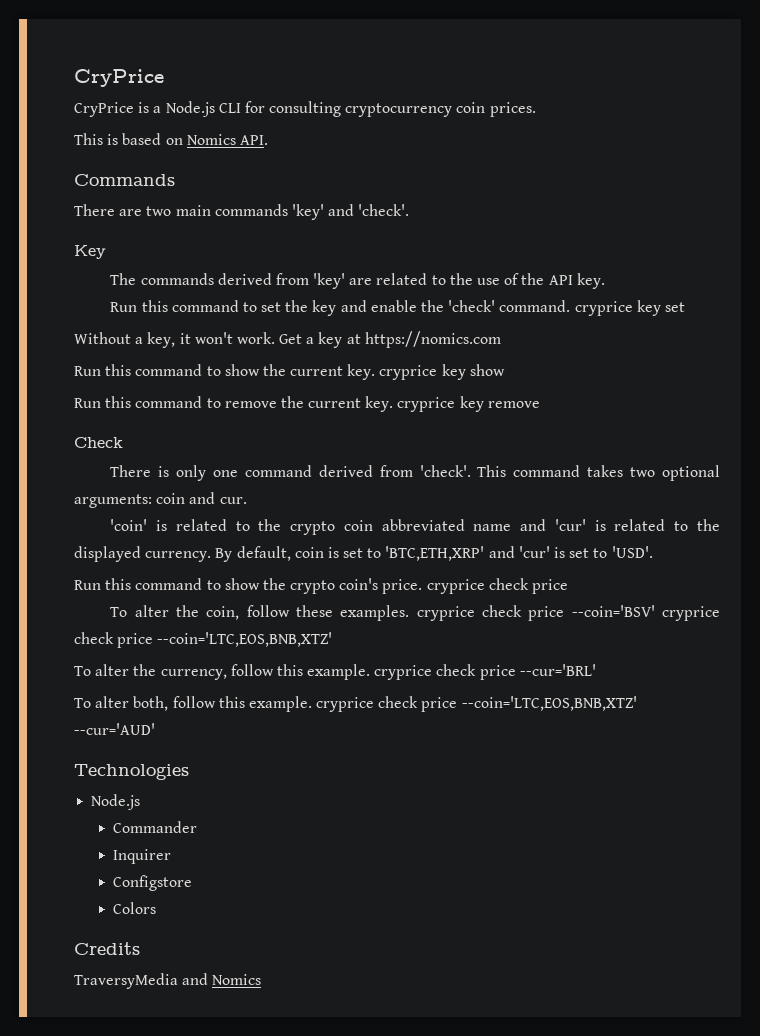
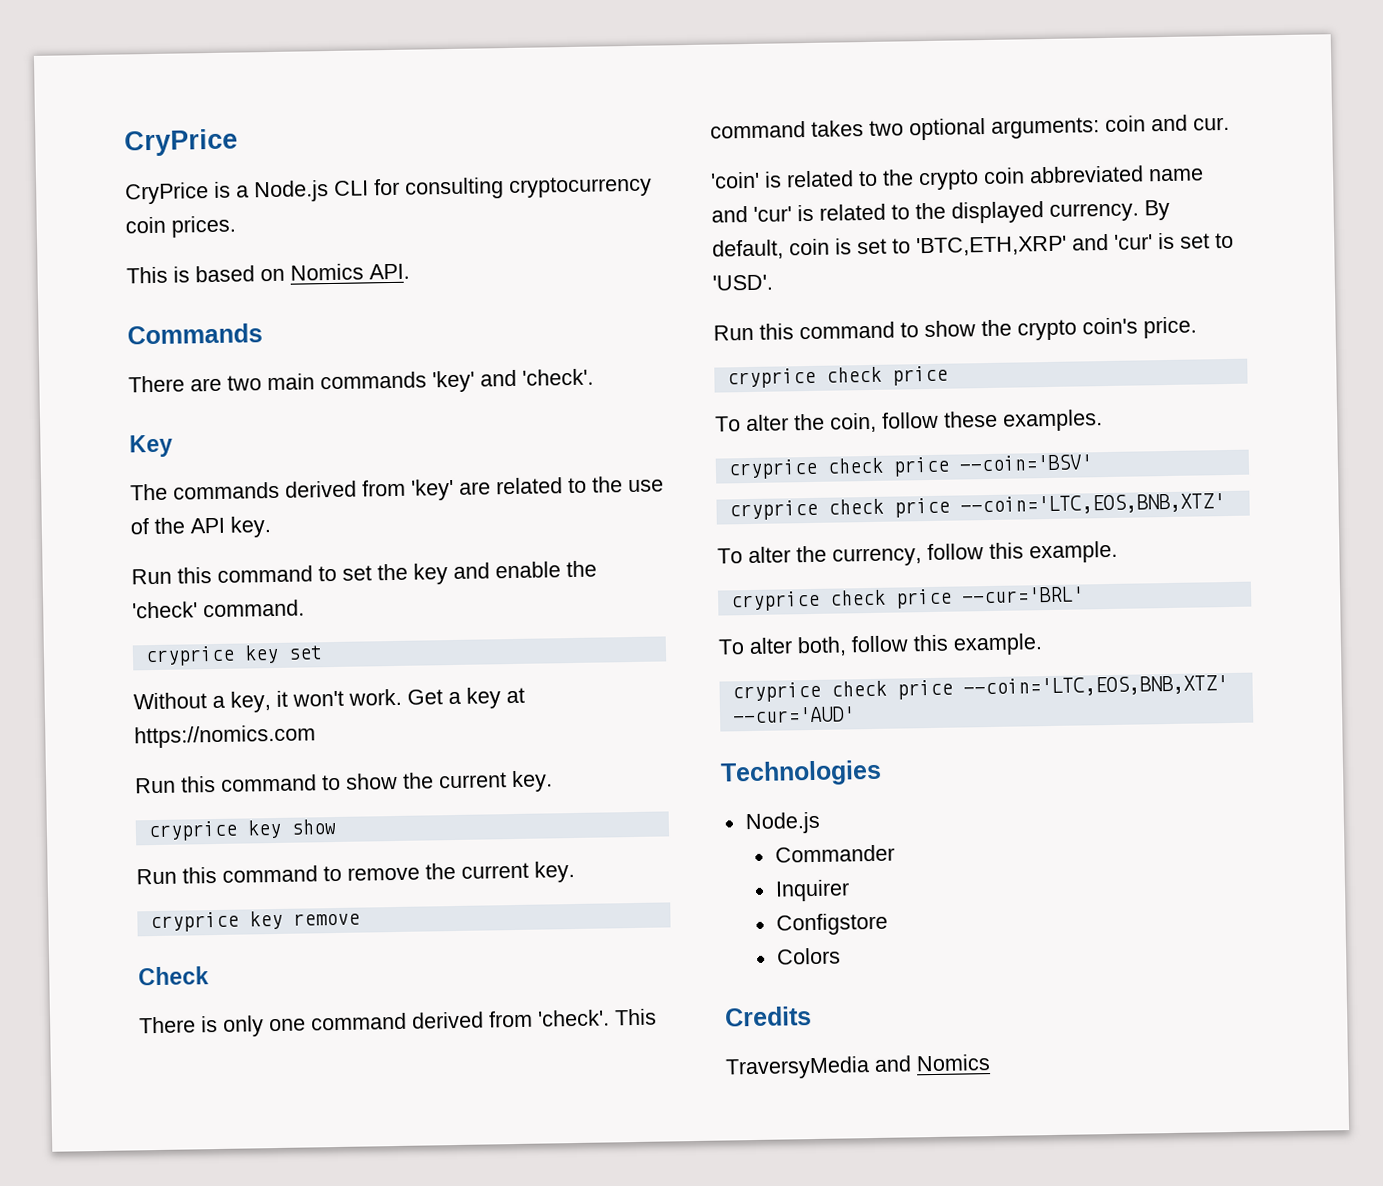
- Run this command to set the key and enable the 'check' command. cryprice key set
+ Run this command to set the key and enable the 'check' command.
+ cryprice key set
- Run this command to show the current key. cryprice key show
+ Run this command to show the current key.
+ cryprice key show
- Run this command to remove the current key. cryprice key remove
+ Run this command to remove the current key.
+ cryprice key remove
- Run this command to show the crypto coin's price. cryprice check price
+ Run this command to show the crypto coin's price.
+ cryprice check price
- To alter the coin, follow these examples. cryprice check price --coin='BSV' cryprice check price --coin='LTC,EOS,BNB,XTZ'
+ To alter the coin, follow these examples.
+ cryprice check price --coin='BSV'
+ cryprice check price --coin='LTC,EOS,BNB,XTZ'
- To alter the currency, follow this example. cryprice check price --cur='BRL'
+ To alter the currency, follow this example.
+ cryprice check price --cur='BRL'
- To alter both, follow this example. cryprice check price --coin='LTC,EOS,BNB,XTZ' --cur='AUD'
+ To alter both, follow this example.
+ cryprice check price --coin='LTC,EOS,BNB,XTZ' --cur='AUD'

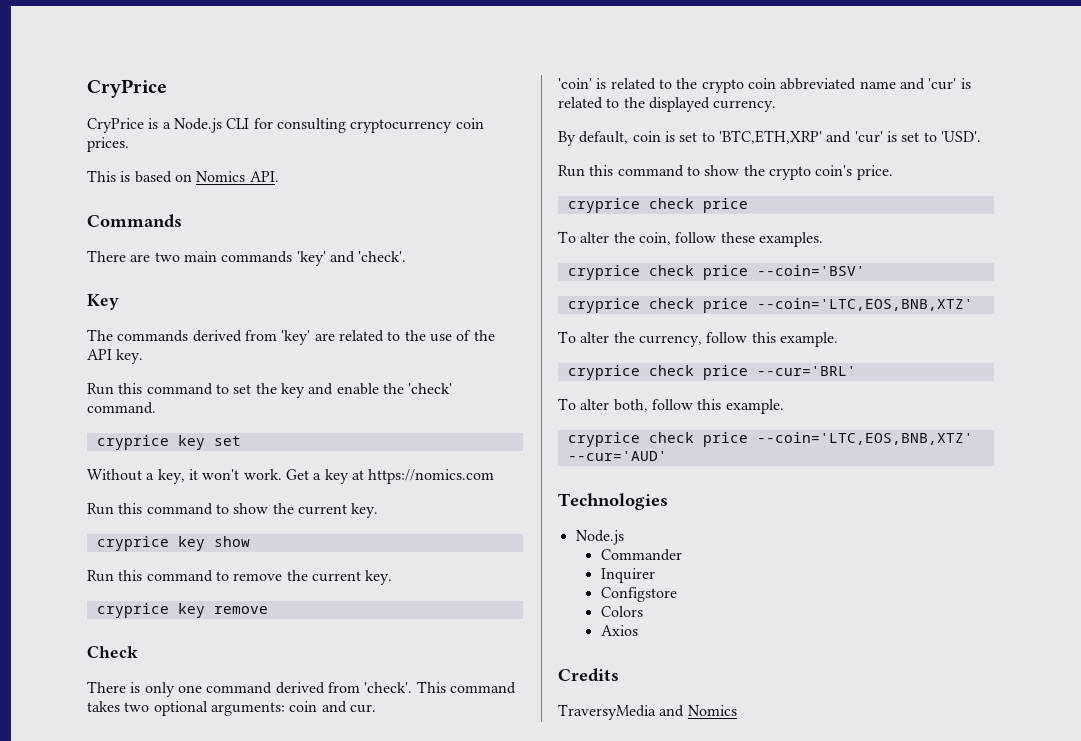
- 'coin' is related to the crypto coin abbreviated name and 'cur' is related to the displayed currency. By default, coin is set to 'BTC,ETH,XRP' and 'cur' is set to 'USD'.
+ 'coin' is related to the crypto coin abbreviated name and 'cur' is related to the displayed currency.
+ By default, coin is set to 'BTC,ETH,XRP' and 'cur' is set to 'USD'.
+ Axios

